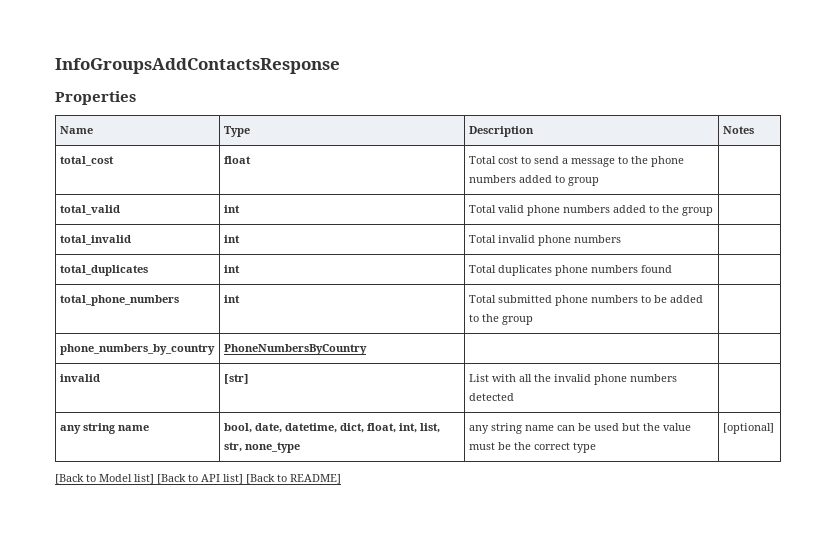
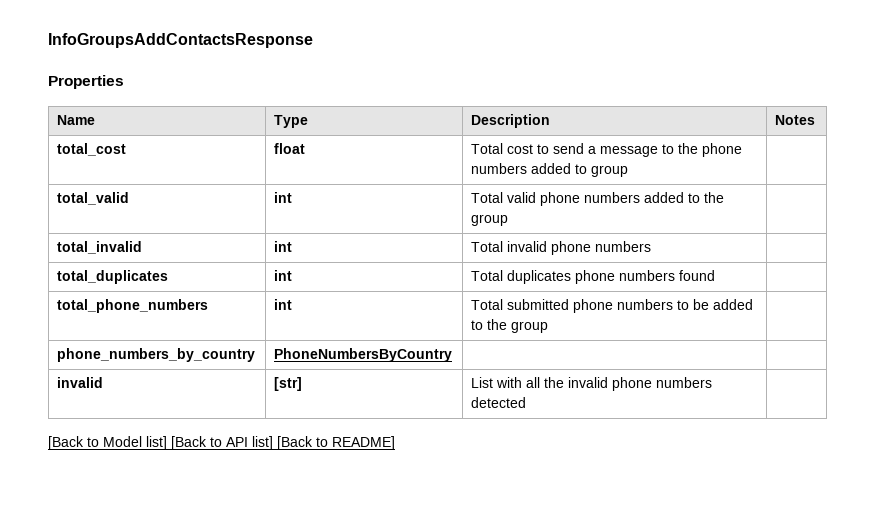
- any string name | bool, date, datetime, dict, float, int, list, str, none_type | any string name can be used but the value must be the correct type | [optional]

